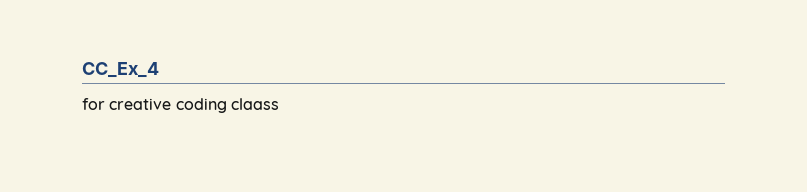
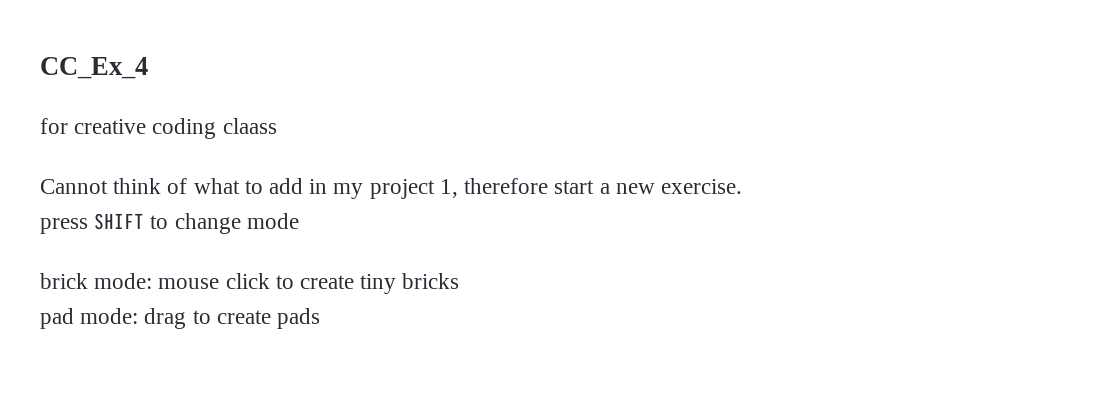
+ Cannot think of what to add in my project 1, therefore start a new exercise.
+ press SHIFT to change mode
+ brick mode: mouse click to create tiny bricks
+ pad mode: drag to create pads

